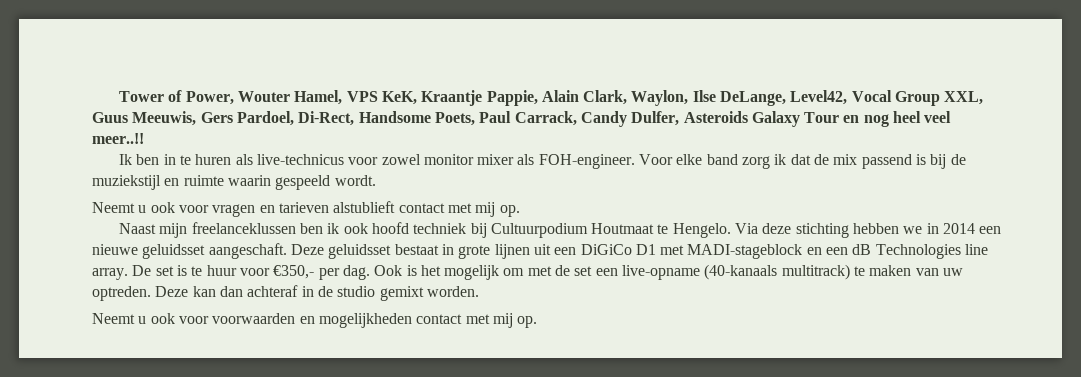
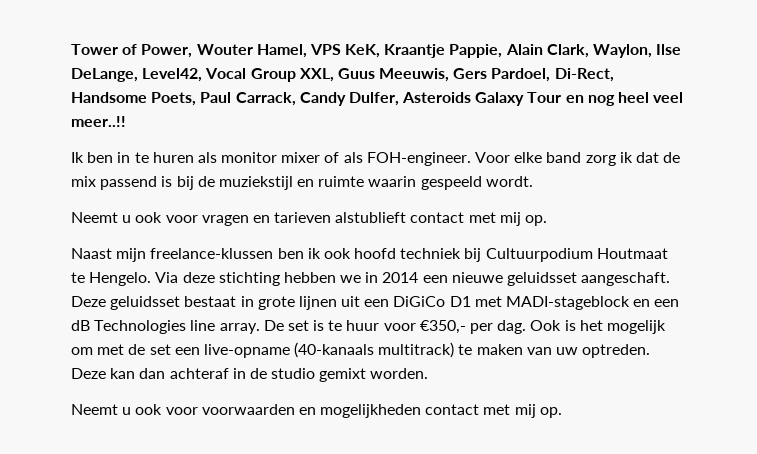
- Ik ben in te huren als live-technicus voor zowel monitor mixer als FOH-engineer.
+ Ik ben in te huren als monitor mixer of als FOH-engineer.
- Naast mijn freelanceklussen ben ik ook hoofd techniek bij Cultuurpodium Houtmaat te Hengelo.
+ Naast mijn freelance-klussen ben ik ook hoofd techniek bij Cultuurpodium Houtmaat te Hengelo.

